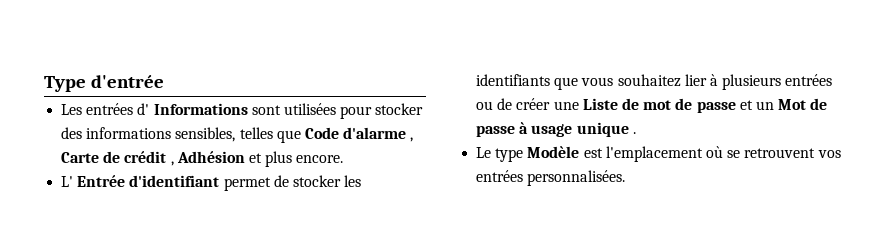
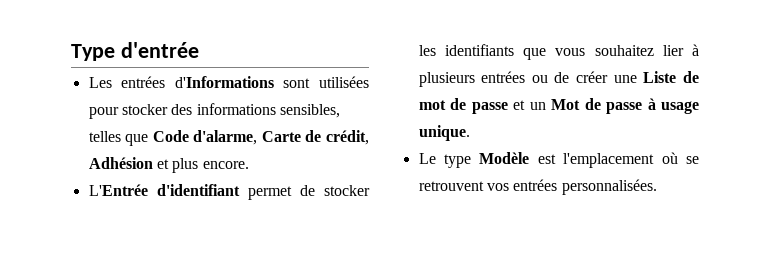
- Les entrées d' Informations sont utilisées pour stocker des informations sensibles, telles que Code d'alarme , Carte de crédit , Adhésion et plus encore.
+ Les entrées d'Informations sont utilisées pour stocker des informations sensibles, telles que Code d'alarme, Carte de crédit, Adhésion et plus encore.
- L' Entrée d'identifiant permet de stocker les identifiants que vous souhaitez lier à plusieurs entrées ou de créer une Liste de mot de passe et un Mot de passe à usage unique .
+ L'Entrée d'identifiant permet de stocker les identifiants que vous souhaitez lier à plusieurs entrées ou de créer une Liste de mot de passe et un Mot de passe à usage unique.

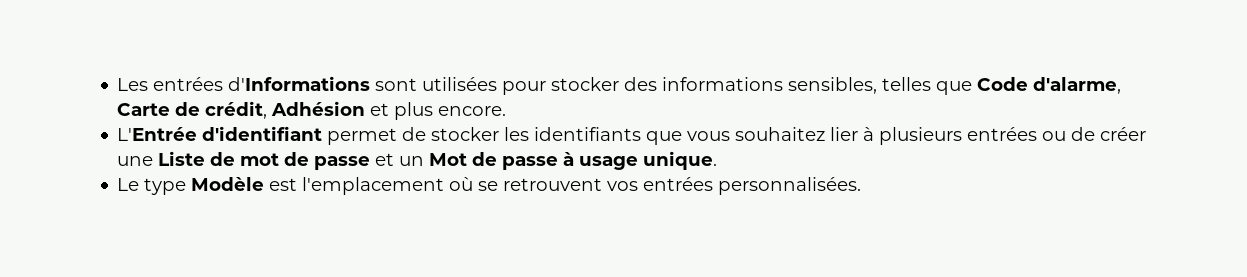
- Type d'entrée

